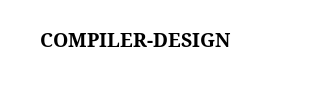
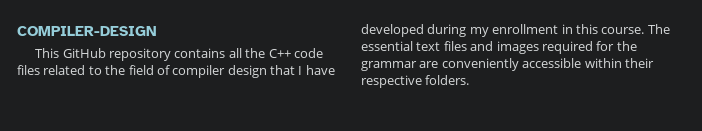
+ This GitHub repository contains all the C++ code files related to the field of compiler design that I have developed during my enrollment in this course. The essential text files and images required for the grammar are conveniently accessible within their respective folders.

